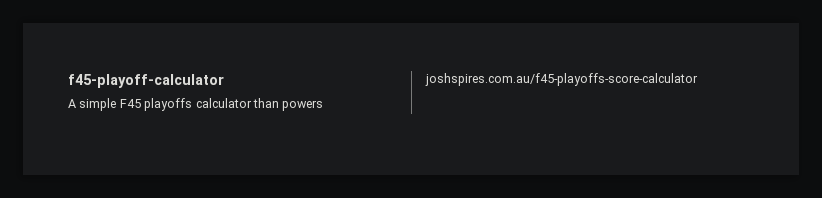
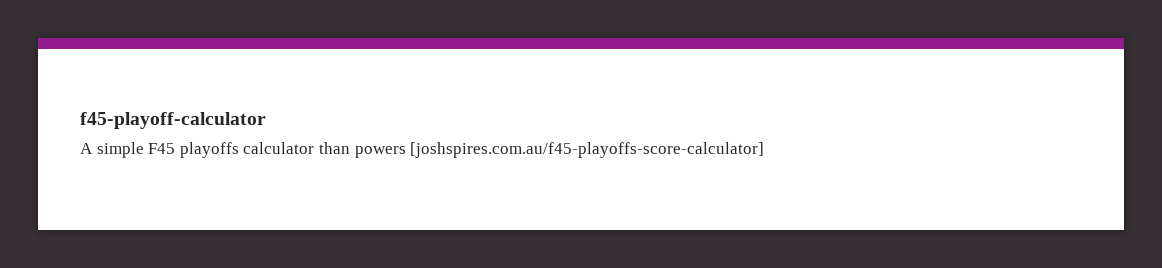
- A simple F45 playoffs calculator than powers joshspires.com.au/f45-playoffs-score-calculator
+ A simple F45 playoffs calculator than powers [joshspires.com.au/f45-playoffs-score-calculator]

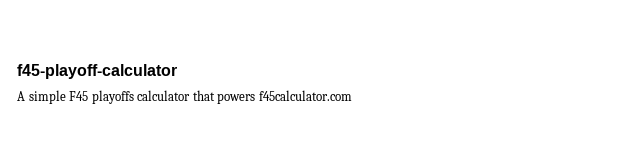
- A simple F45 playoffs calculator than powers [joshspires.com.au/f45-playoffs-score-calculator]
+ A simple F45 playoffs calculator that powers f45calculator.com

